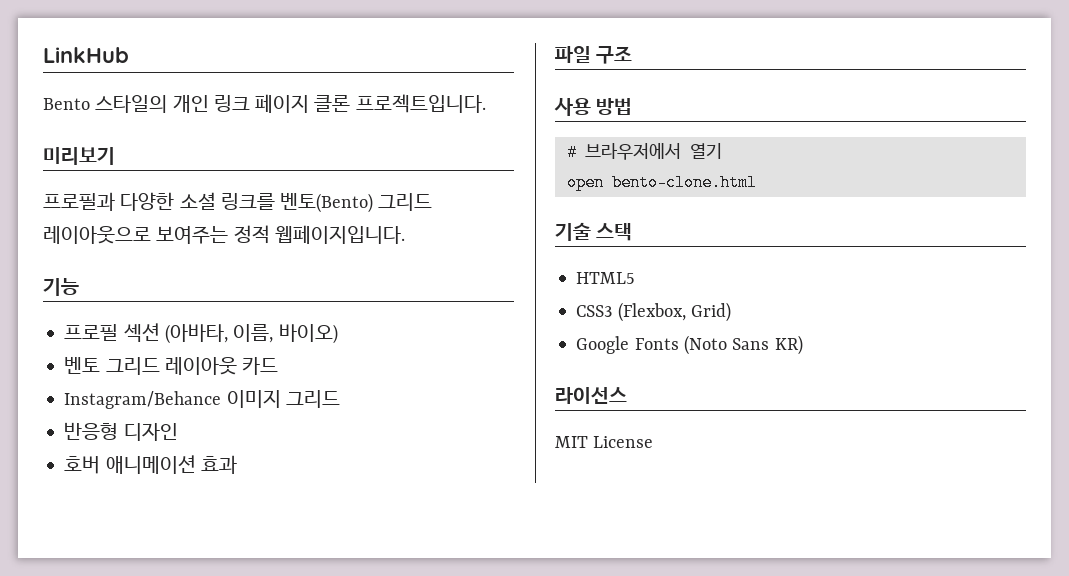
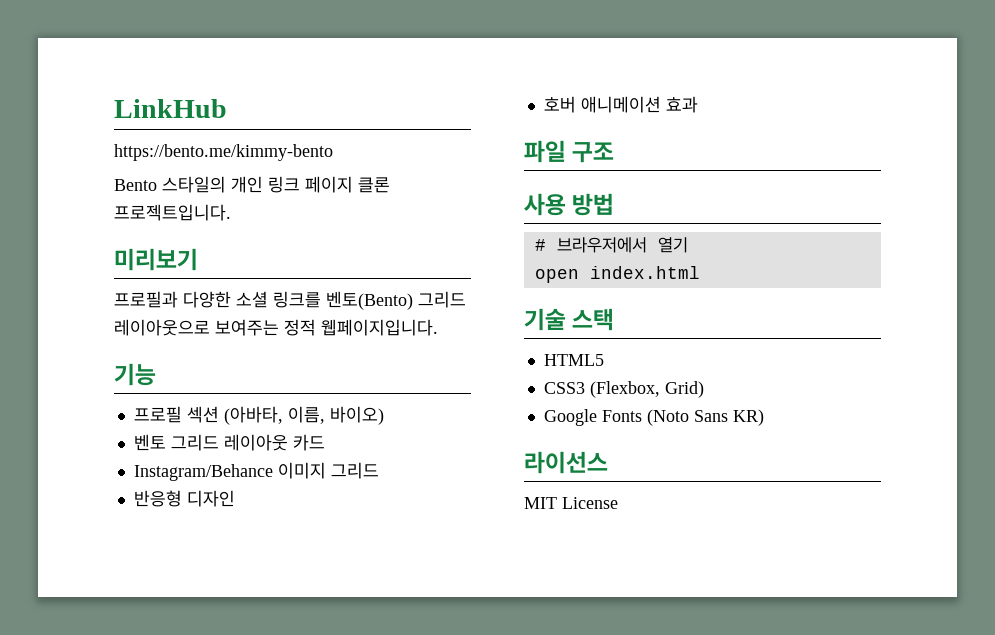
+ https://bento.me/kimmy-bento
- open bento-clone.html
+ open index.html

